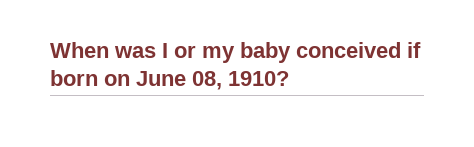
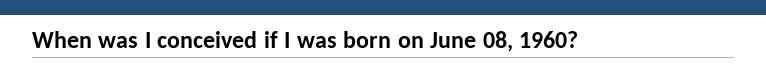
- When was I or my baby conceived if born on June 08, 1910?
+ When was I conceived if I was born on June 08, 1960?

